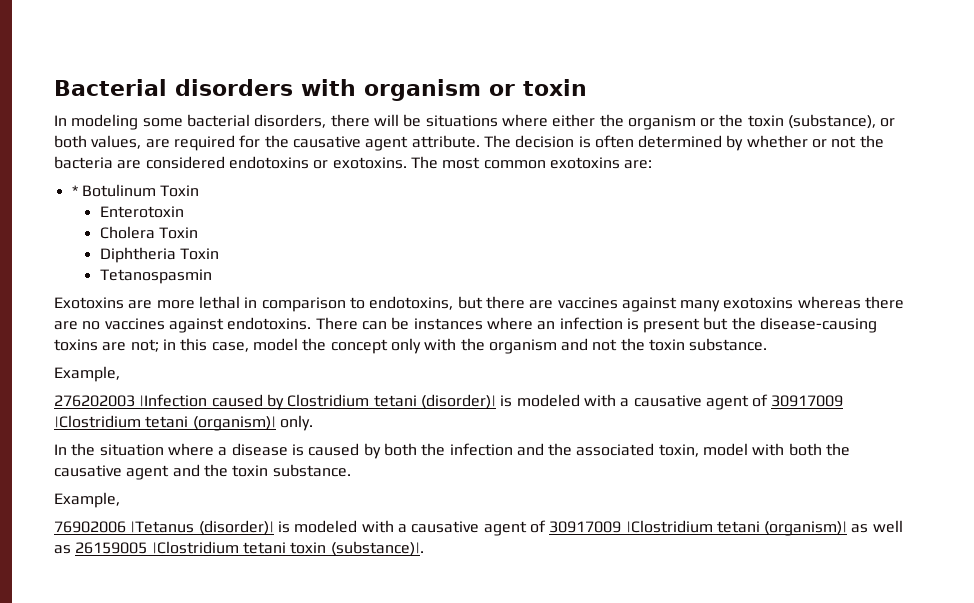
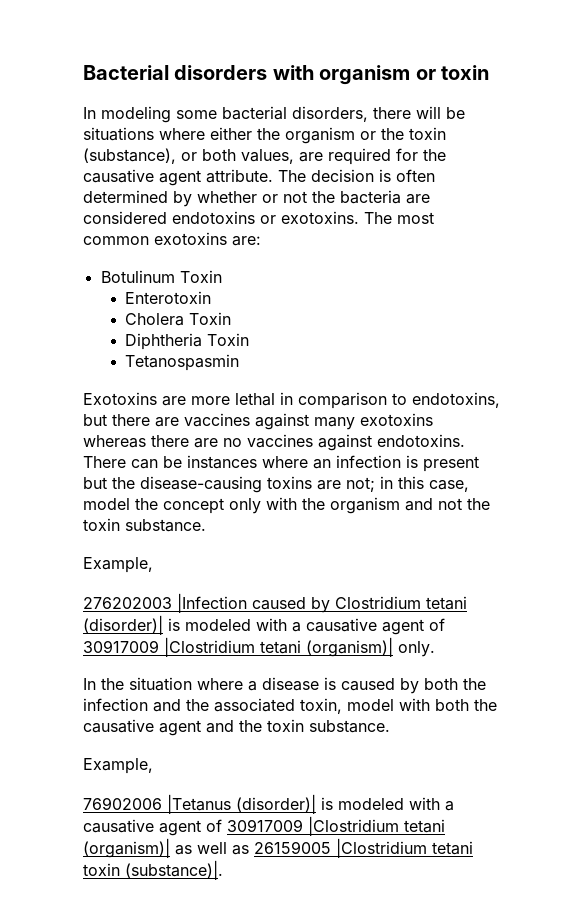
- * Botulinum Toxin
+ Botulinum Toxin

